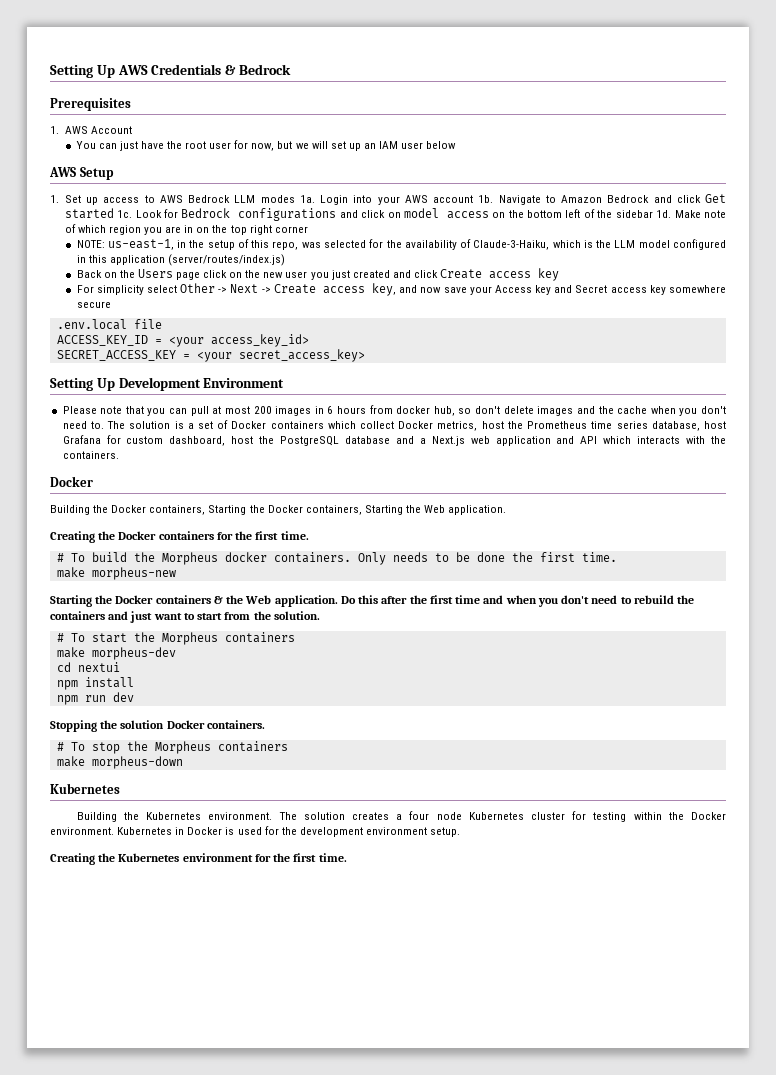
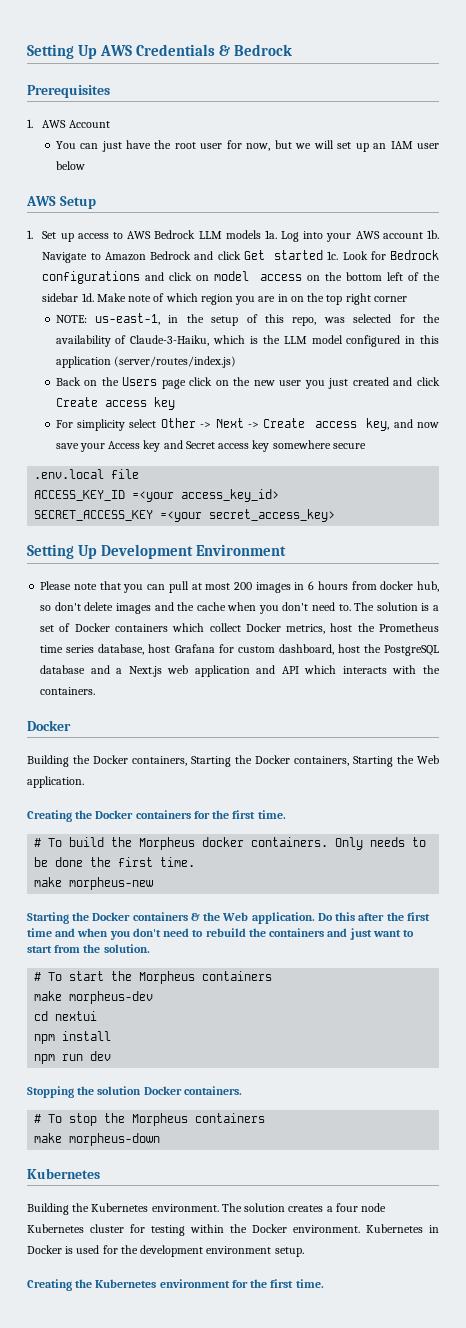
- 1. Set up access to AWS Bedrock LLM modes 1a. Login into your AWS account 1b.
+ 1. Set up access to AWS Bedrock LLM models 1a. Log into your AWS account 1b.
- ACCESS_KEY_ID = <your access_key_id>
+ ACCESS_KEY_ID =<your access_key_id>
- SECRET_ACCESS_KEY = <your secret_access_key>
+ SECRET_ACCESS_KEY =<your secret_access_key>

